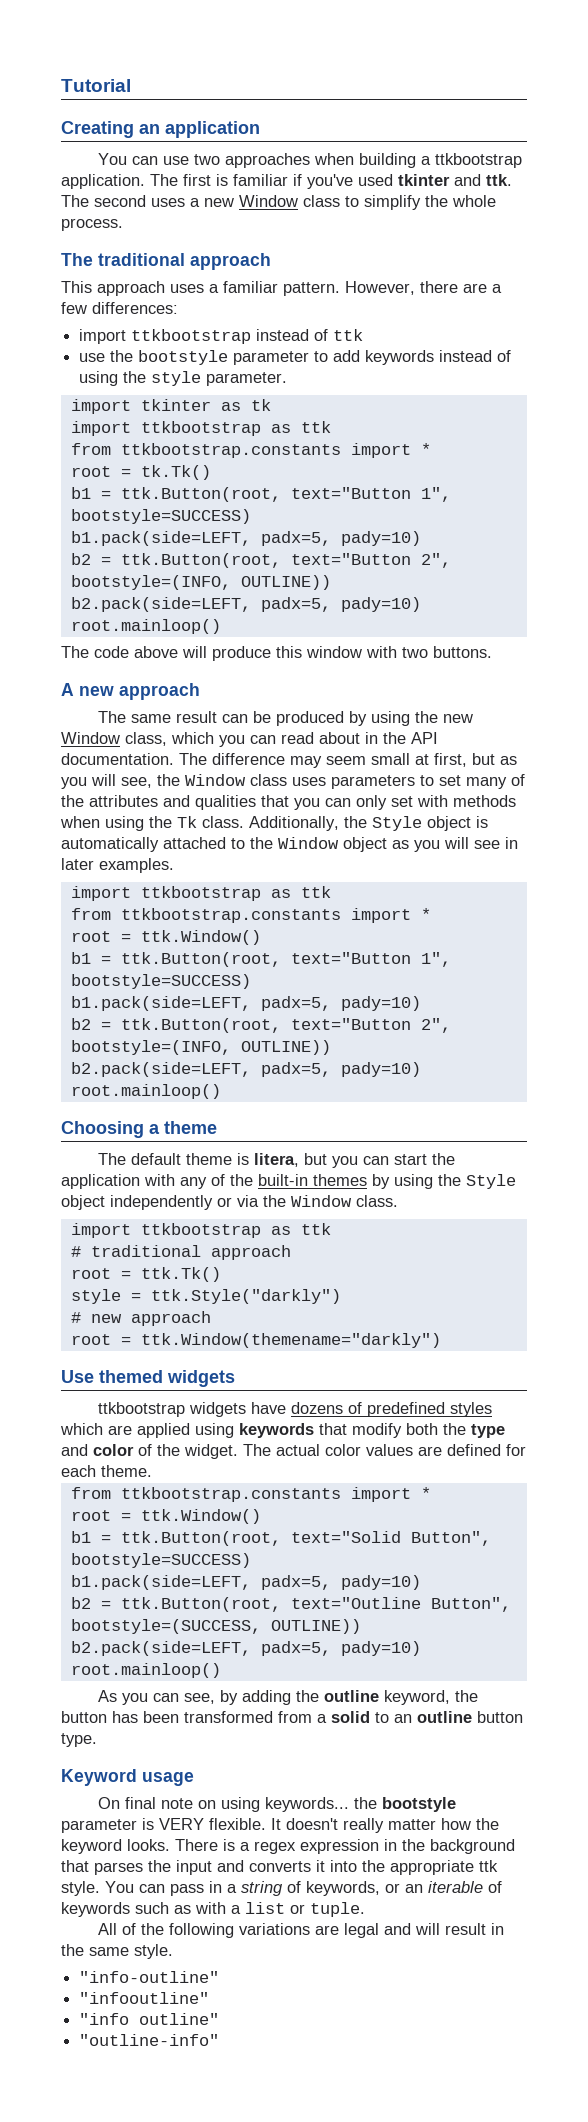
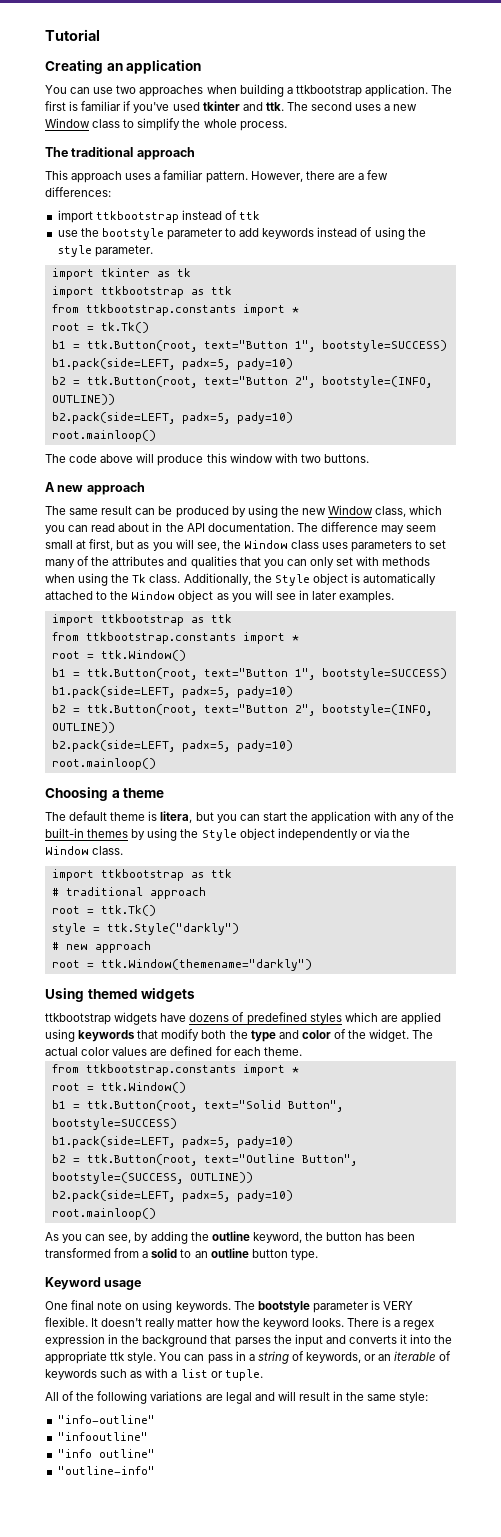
- Use themed widgets
+ Using themed widgets
- On final note on using keywords... the bootstyle parameter is VERY flexible.
+ One final note on using keywords. The bootstyle parameter is VERY flexible.
- All of the following variations are legal and will result in the same style.
+ All of the following variations are legal and will result in the same style:

